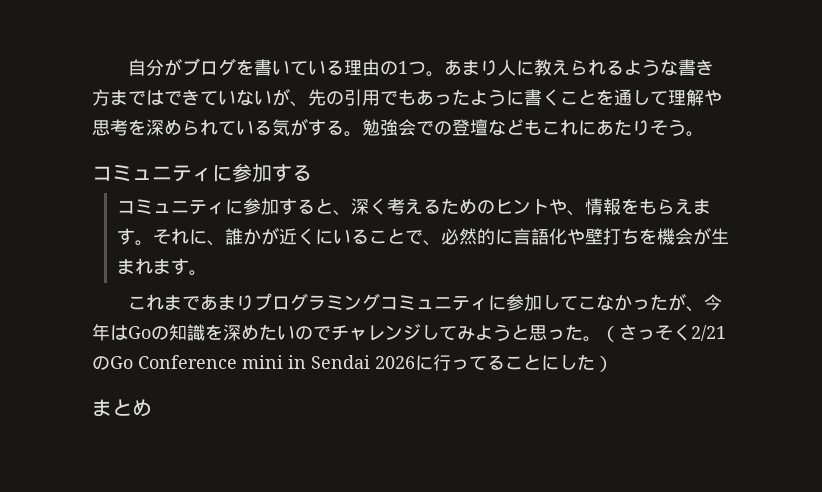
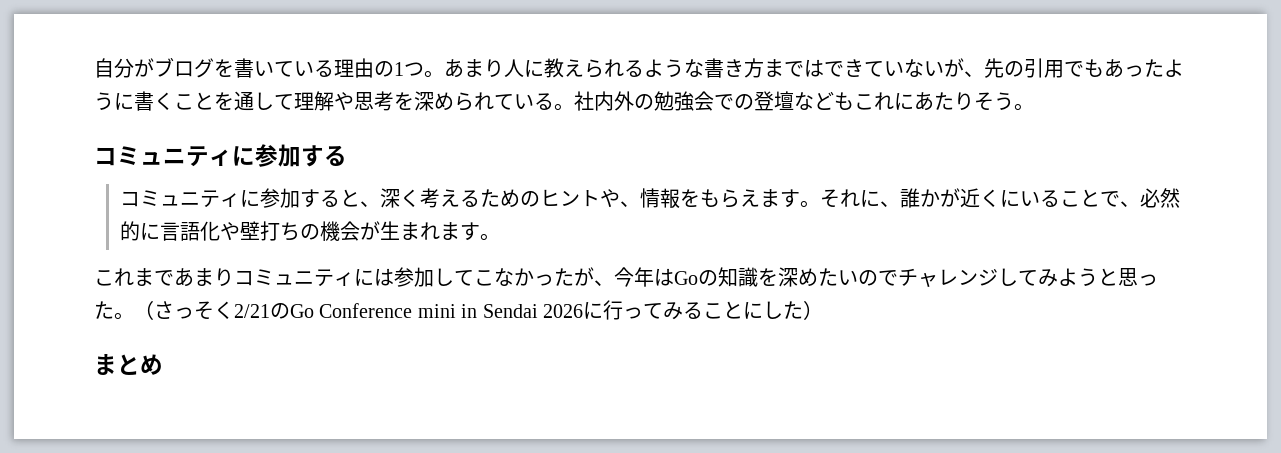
- あまり人に教えられるような書き方まではできていないが、先の引用でもあったように書くことを通して理解や思考を深められている気がする。勉強会での登壇などもこれにあたりそう。
+ あまり人に教えられるような書き方まではできていないが、先の引用でもあったように書くことを通して理解や思考を深められている。社内外の勉強会での登壇などもこれにあたりそう。
- それに、誰かが近くにいることで、必然的に言語化や壁打ちを機会が生まれます。
+ それに、誰かが近くにいることで、必然的に言語化や壁打ちの機会が生まれます。
- これまであまりプログラミングコミュニティに参加してこなかったが、今年はGoの知識を深めたいのでチャレンジしてみようと思った。
+ これまであまりコミュニティには参加してこなかったが、今年はGoの知識を深めたいのでチャレンジしてみようと思った。
- （さっそく2/21のGo Conference mini in Sendai 2026に行ってることにした）
+ （さっそく2/21のGo Conference mini in Sendai 2026に行ってみることにした）

